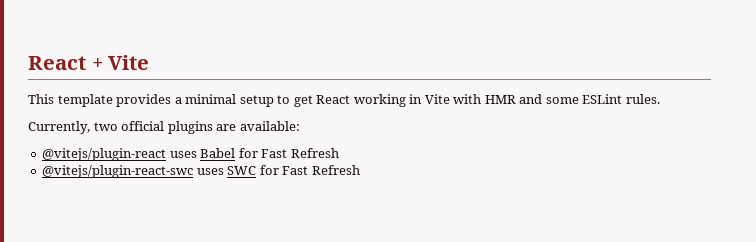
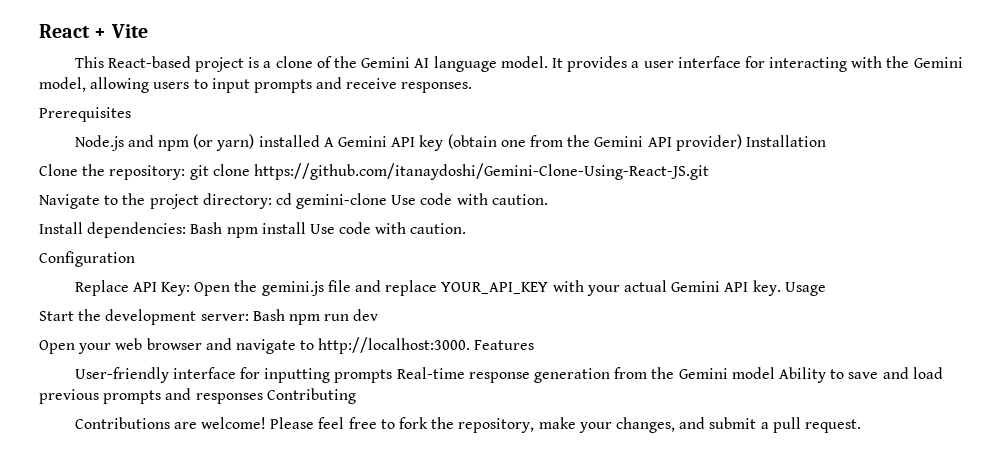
- This template provides a minimal setup to get React working in Vite with HMR and some ESLint rules.
- Currently, two official plugins are available:
- @vitejs/plugin-react uses Babel for Fast Refresh
- @vitejs/plugin-react-swc uses SWC for Fast Refresh
+ This React-based project is a clone of the Gemini AI language model. It provides a user interface for interacting with the Gemini model, allowing users to input prompts and receive responses.
+ Prerequisites
+ Node.js and npm (or yarn) installed A Gemini API key (obtain one from the Gemini API provider) Installation
+ Clone the repository: git clone https://github.com/itanaydoshi/Gemini-Clone-Using-React-JS.git
+ Navigate to the project directory: cd gemini-clone Use code with caution.
+ Install dependencies: Bash npm install Use code with caution.
+ Configuration
+ Replace API Key: Open the gemini.js file and replace YOUR_API_KEY with your actual Gemini API key. Usage
+ Start the development server: Bash npm run dev
+ Open your web browser and navigate to http://localhost:3000. Features
+ User-friendly interface for inputting prompts Real-time response generation from the Gemini model Ability to save and load previous prompts and responses Contributing
+ Contributions are welcome! Please feel free to fork the repository, make your changes, and submit a pull request.

